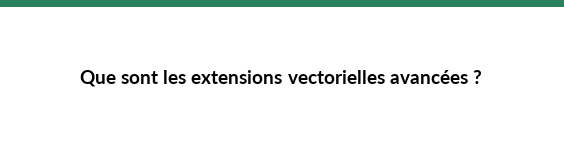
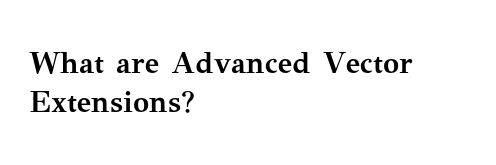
- Que sont les extensions vectorielles avancées ?
+ What are Advanced Vector Extensions?

